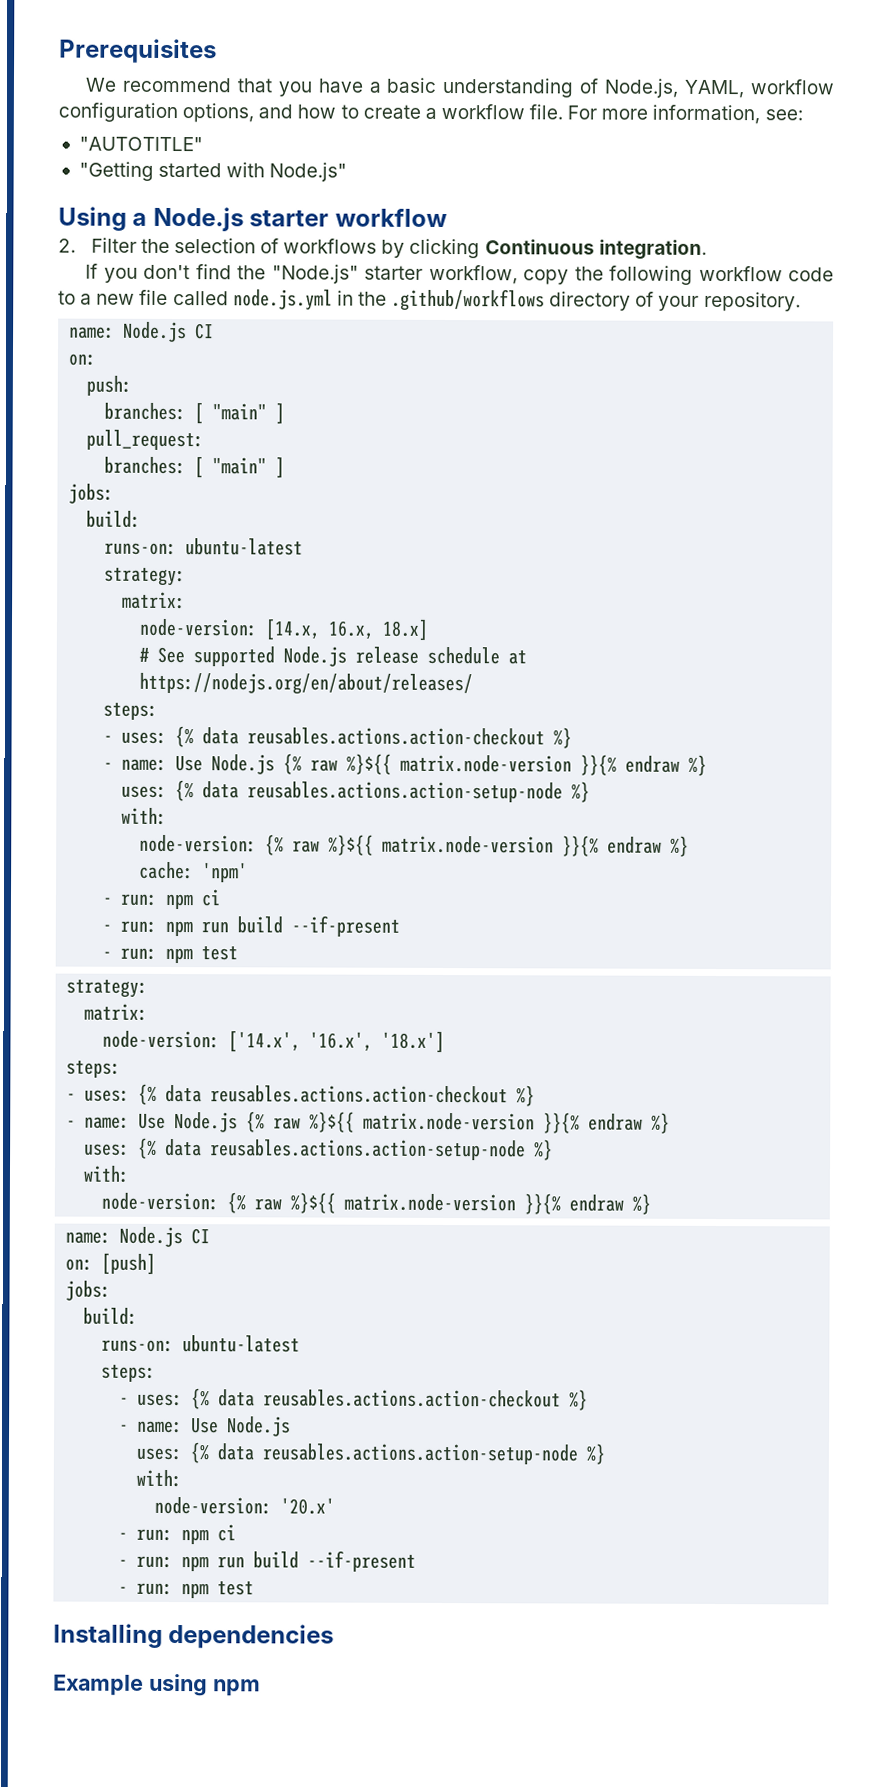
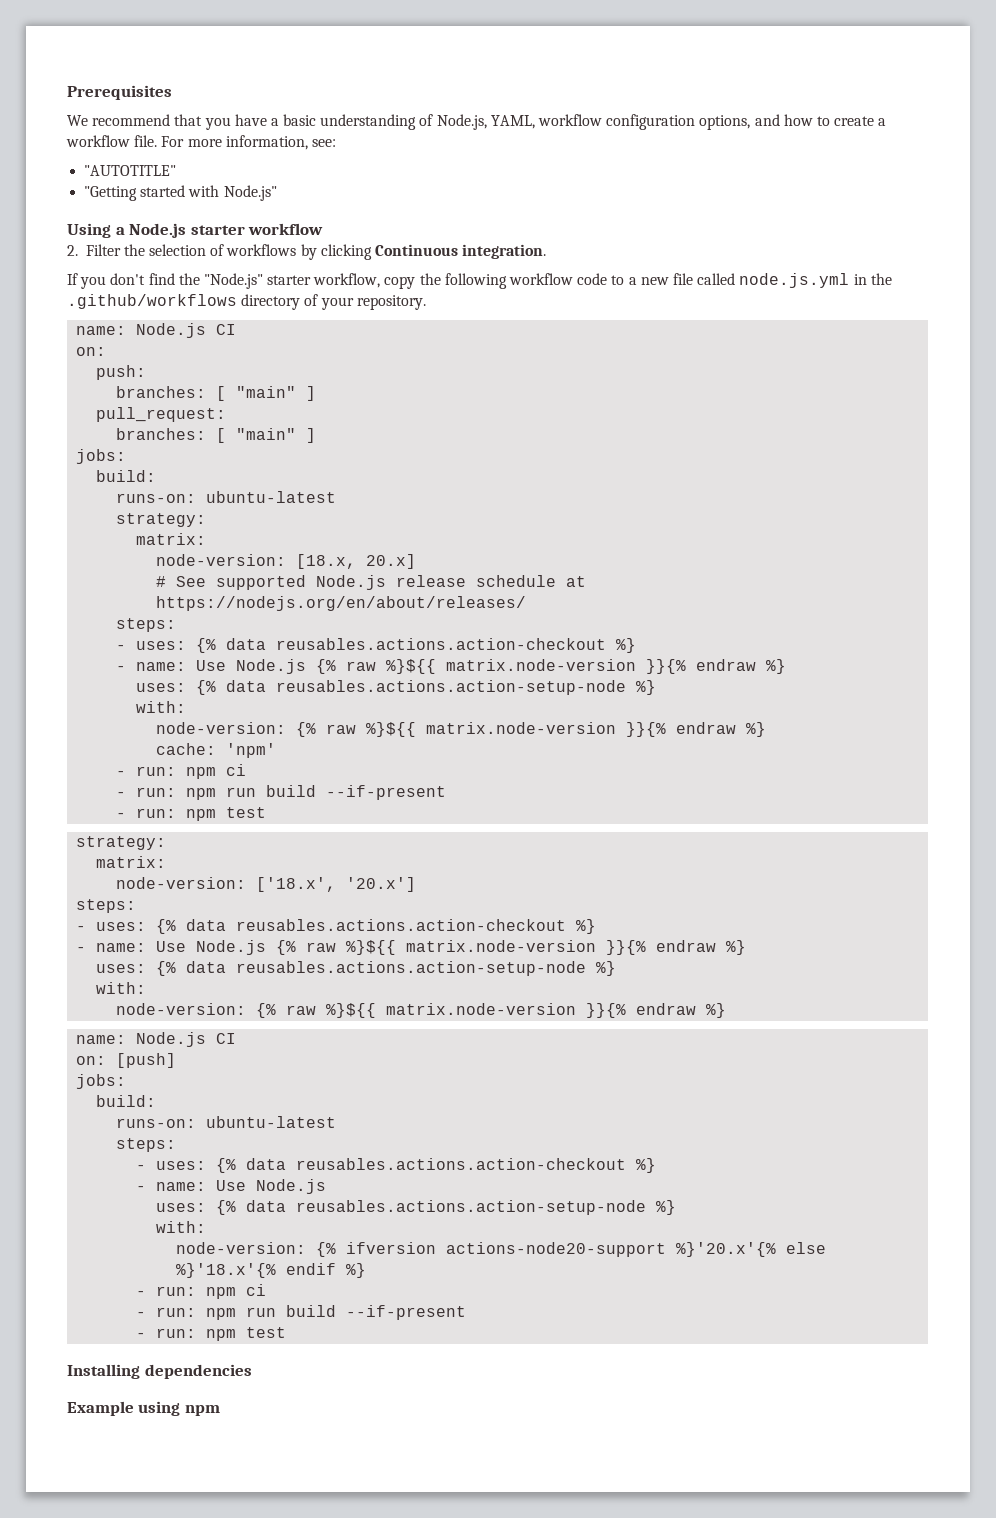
- node-version: [14.x, 16.x, 18.x]
+ node-version: [18.x, 20.x]
- node-version: ['14.x', '16.x', '18.x']
+ node-version: ['18.x', '20.x']
- node-version: '20.x'
+ node-version: {% ifversion actions-node20-support %}'20.x'{% else %}'18.x'{% endif %}

